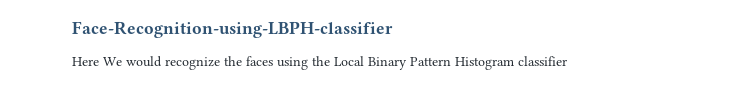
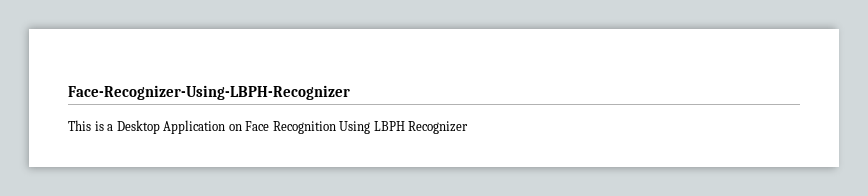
- Face-Recognition-using-LBPH-classifier
- Here We would recognize the faces using the Local Binary Pattern Histogram classifier
+ Face-Recognizer-Using-LBPH-Recognizer
+ This is a Desktop Application on Face Recognition Using LBPH Recognizer

